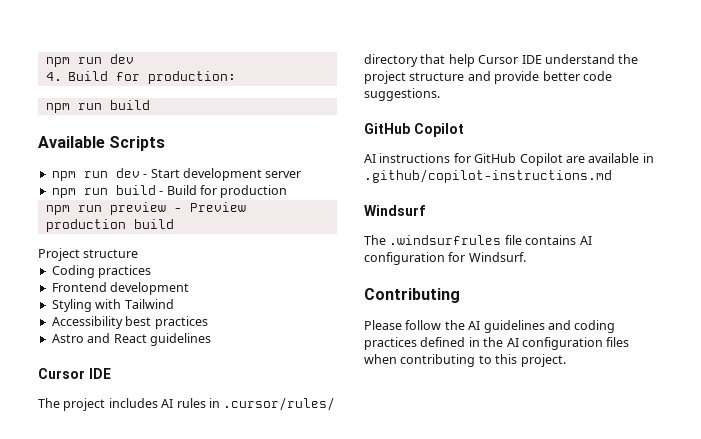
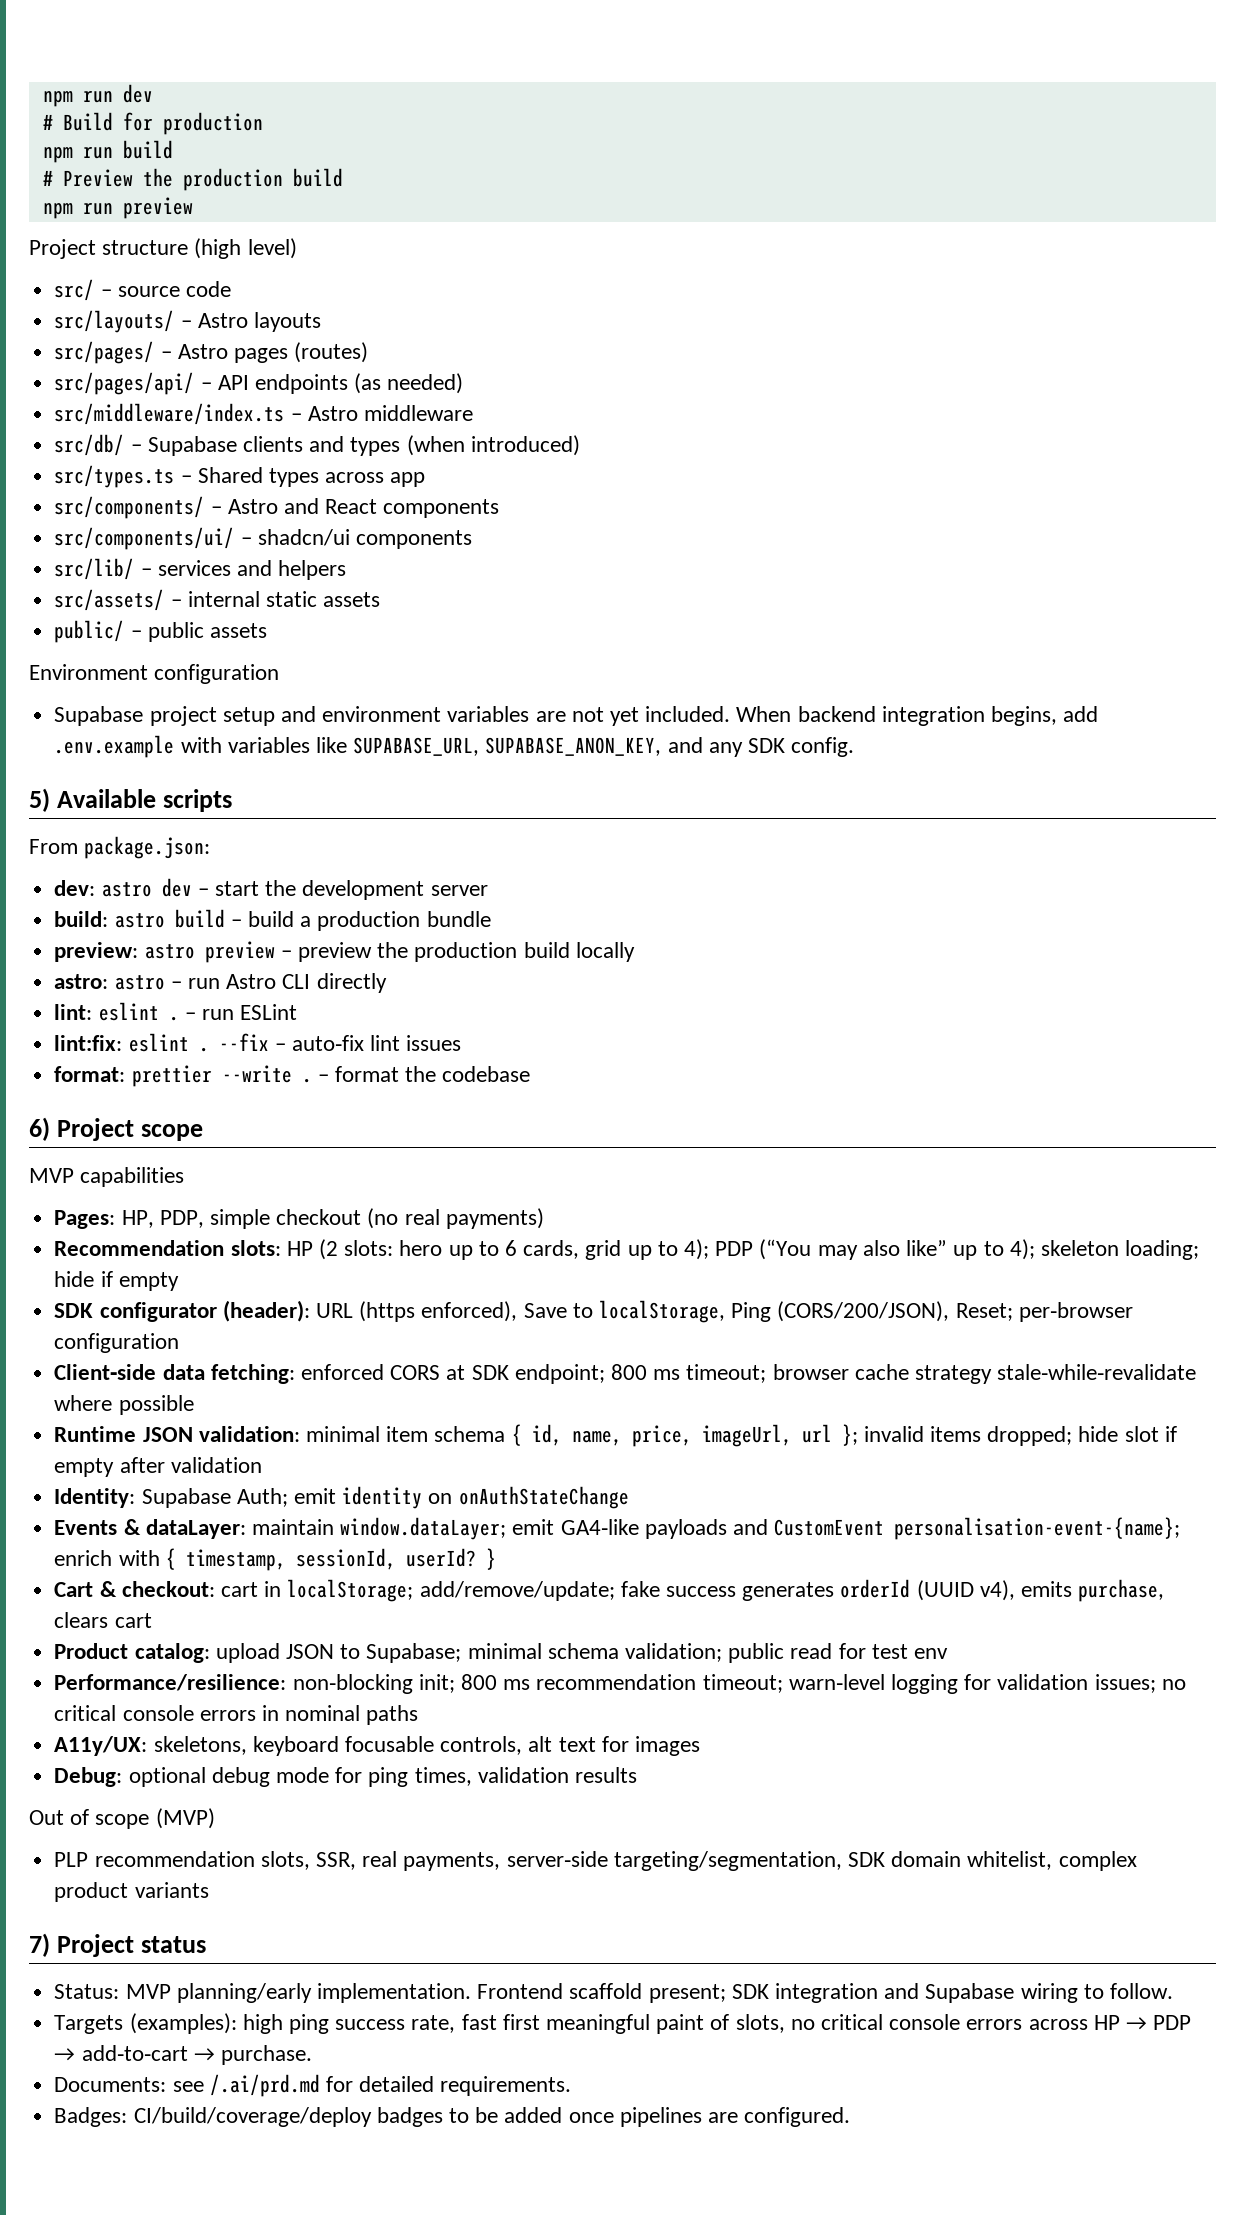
- 4. Build for production:
- npm run build
- Available Scripts
- npm run dev - Start development server
- npm run build - Build for production
+ # Build for production
- npm run preview - Preview production build
+ npm run build
+ # Preview the production build
+ npm run preview
- Project structure
- Coding practices
- Frontend development
- Styling with Tailwind
- Accessibility best practices
- Astro and React guidelines
- Cursor IDE
- The project includes AI rules in .cursor/rules/ directory that help Cursor IDE understand the project structure and provide better code suggestions.
- GitHub Copilot
- AI instructions for GitHub Copilot are available in .github/copilot-instructions.md
- Windsurf
- The .windsurfrules file contains AI configuration for Windsurf.
- Contributing
- Please follow the AI guidelines and coding practices defined in the AI configuration files when contributing to this project.
+ Project structure (high level)
+ src/ – source code
+ src/layouts/ – Astro layouts
+ src/pages/ – Astro pages (routes)
+ src/pages/api/ – API endpoints (as needed)
+ src/middleware/index.ts – Astro middleware
+ src/db/ – Supabase clients and types (when introduced)
+ src/types.ts – Shared types across app
+ src/components/ – Astro and React components
+ src/components/ui/ – shadcn/ui components
+ src/lib/ – services and helpers
+ src/assets/ – internal static assets
+ public/ – public assets
+ Environment configuration
+ Supabase project setup and environment variables are not yet included. When backend integration begins, add .env.example with variables like SUPABASE_URL, SUPABASE_ANON_KEY, and any SDK config.
+ 5) Available scripts
+ From package.json:
+ dev: astro dev – start the development server
+ build: astro build – build a production bundle
+ preview: astro preview – preview the production build locally
+ astro: astro – run Astro CLI directly
+ lint: eslint . – run ESLint
+ lint:fix: eslint . --fix – auto‑fix lint issues
+ format: prettier --write . – format the codebase
+ 6) Project scope
+ MVP capabilities
+ Pages: HP, PDP, simple checkout (no real payments)
+ Recommendation slots: HP (2 slots: hero up to 6 cards, grid up to 4); PDP (“You may also like” up to 4); skeleton loading; hide if empty
+ SDK configurator (header): URL (https enforced), Save to localStorage, Ping (CORS/200/JSON), Reset; per‑browser configuration
+ Client‑side data fetching: enforced CORS at SDK endpoint; 800 ms timeout; browser cache strategy stale‑while‑revalidate where possible
+ Runtime JSON validation: minimal item schema { id, name, price, imageUrl, url }; invalid items dropped; hide slot if empty after validation
+ Identity: Supabase Auth; emit identity on onAuthStateChange
+ Events & dataLayer: maintain window.dataLayer; emit GA4‑like payloads and CustomEvent personalisation-event-{name}; enrich with { timestamp, sessionId, userId? }
+ Cart & checkout: cart in localStorage; add/remove/update; fake success generates orderId (UUID v4), emits purchase, clears cart
+ Product catalog: upload JSON to Supabase; minimal schema validation; public read for test env
+ Performance/resilience: non‑blocking init; 800 ms recommendation timeout; warn‑level logging for validation issues; no critical console errors in nominal paths
+ A11y/UX: skeletons, keyboard focusable controls, alt text for images
+ Debug: optional debug mode for ping times, validation results
+ Out of scope (MVP)
+ PLP recommendation slots, SSR, real payments, server‑side targeting/segmentation, SDK domain whitelist, complex product variants
+ 7) Project status
+ Status: MVP planning/early implementation. Frontend scaffold present; SDK integration and Supabase wiring to follow.
+ Targets (examples): high ping success rate, fast first meaningful paint of slots, no critical console errors across HP → PDP → add‑to‑cart → purchase.
+ Documents: see /.ai/prd.md for detailed requirements.
+ Badges: CI/build/coverage/deploy badges to be added once pipelines are configured.

